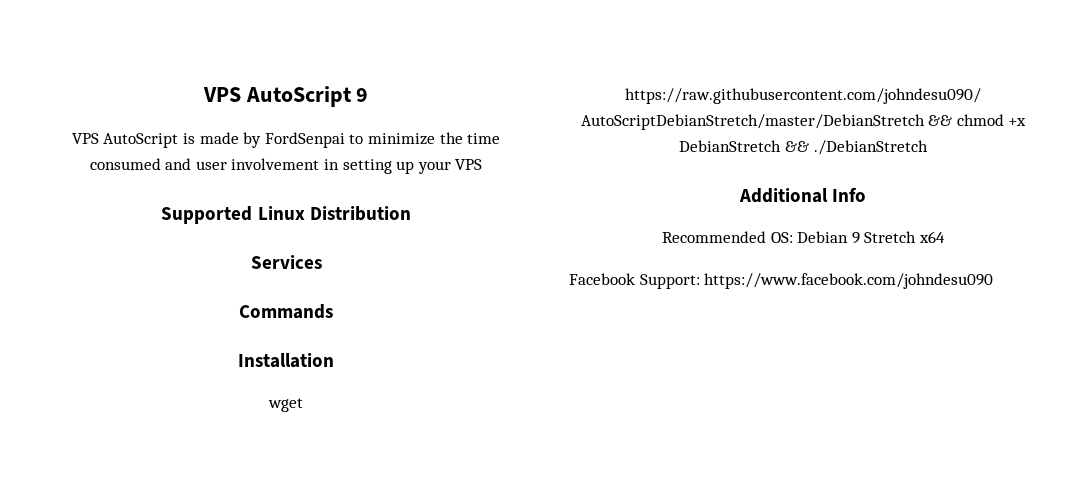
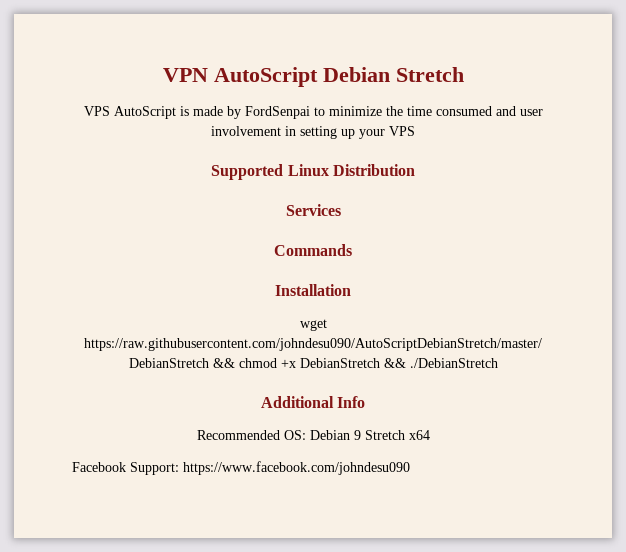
- VPS AutoScript 9
+ VPN AutoScript Debian Stretch

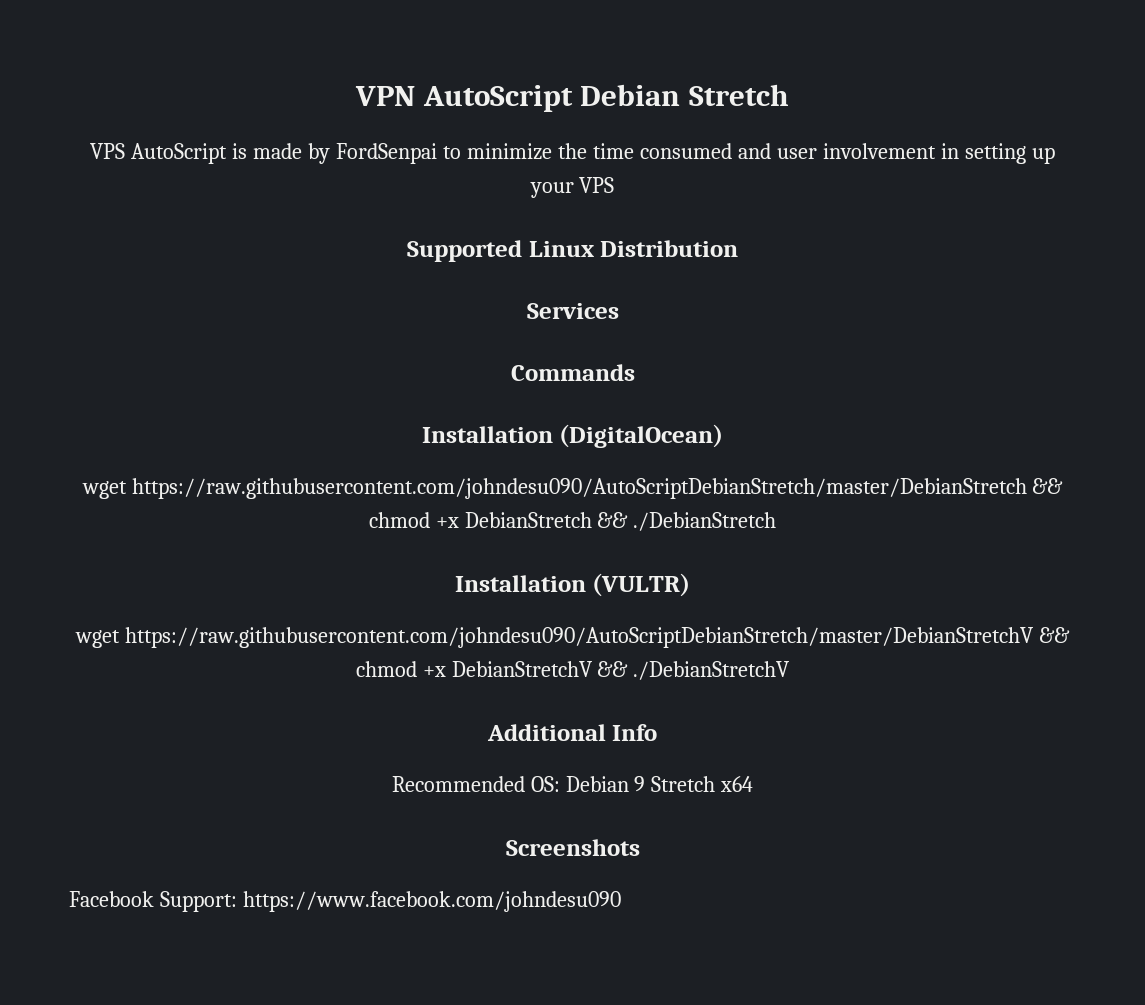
- Installation
+ Installation (DigitalOcean)
+ Installation (VULTR)
+ wget https://raw.githubusercontent.com/johndesu090/AutoScriptDebianStretch/master/DebianStretchV && chmod +x DebianStretchV && ./DebianStretchV
+ Screenshots

